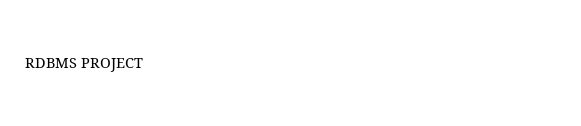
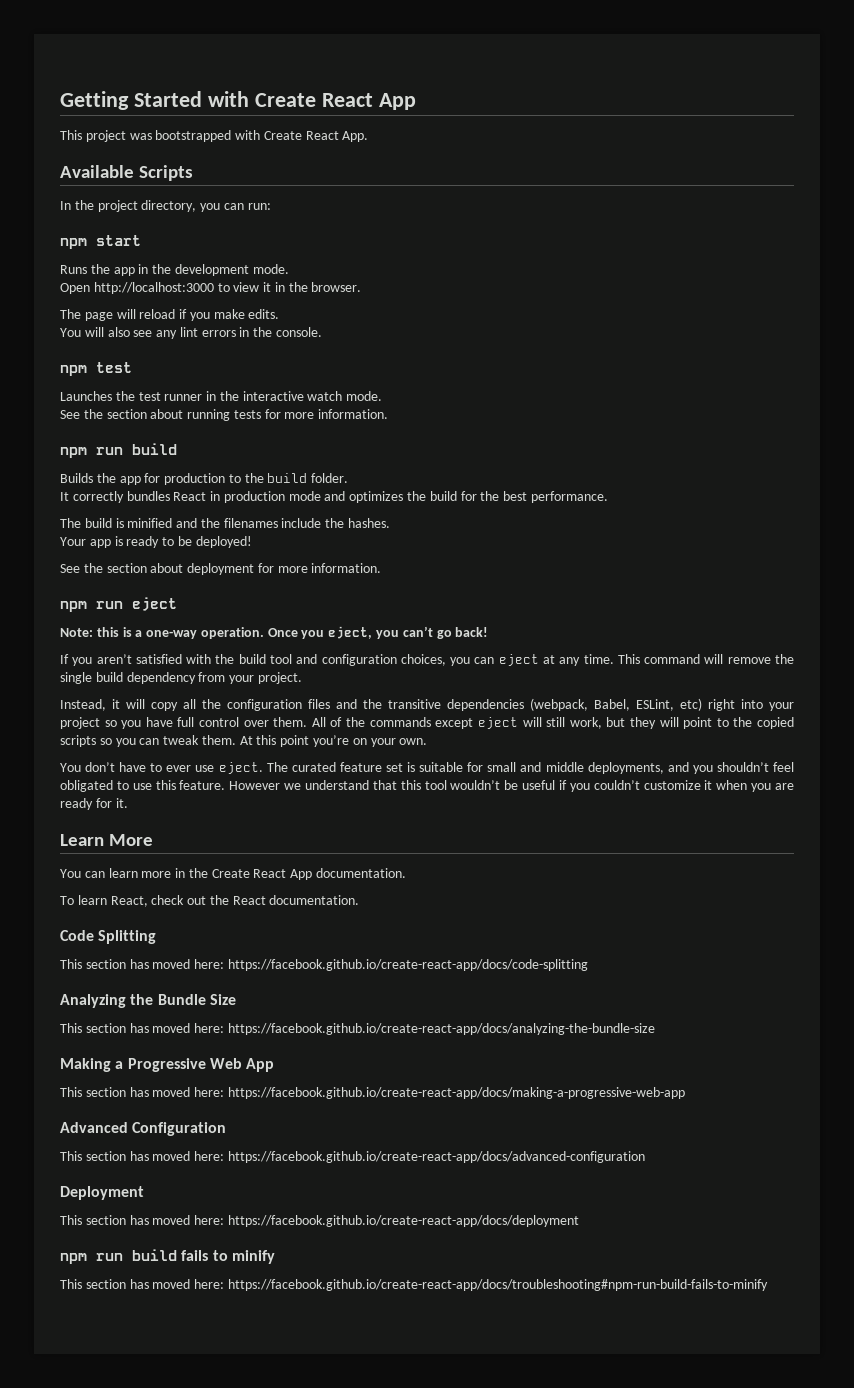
- RDBMS PROJECT
+ Getting Started with Create React App
+ This project was bootstrapped with Create React App.
+ Available Scripts
+ In the project directory, you can run:
+ npm start
+ Runs the app in the development mode.
+ Open http://localhost:3000 to view it in the browser.
+ The page will reload if you make edits.
+ You will also see any lint errors in the console.
+ npm test
+ Launches the test runner in the interactive watch mode.
+ See the section about running tests for more information.
+ npm run build
+ Builds the app for production to the build folder.
+ It correctly bundles React in production mode and optimizes the build for the best performance.
+ The build is minified and the filenames include the hashes.
+ Your app is ready to be deployed!
+ See the section about deployment for more information.
+ npm run eject
+ Note: this is a one-way operation. Once you eject, you can’t go back!
+ If you aren’t satisfied with the build tool and configuration choices, you can eject at any time. This command will remove the single build dependency from your project.
+ Instead, it will copy all the configuration files and the transitive dependencies (webpack, Babel, ESLint, etc) right into your project so you have full control over them. All of the commands except eject will still work, but they will point to the copied scripts so you can tweak them. At this point you’re on your own.
+ You don’t have to ever use eject. The curated feature set is suitable for small and middle deployments, and you shouldn’t feel obligated to use this feature. However we understand that this tool wouldn’t be useful if you couldn’t customize it when you are ready for it.
+ Learn More
+ You can learn more in the Create React App documentation.
+ To learn React, check out the React documentation.
+ Code Splitting
+ This section has moved here: https://facebook.github.io/create-react-app/docs/code-splitting
+ Analyzing the Bundle Size
+ This section has moved here: https://facebook.github.io/create-react-app/docs/analyzing-the-bundle-size
+ Making a Progressive Web App
+ This section has moved here: https://facebook.github.io/create-react-app/docs/making-a-progressive-web-app
+ Advanced Configuration
+ This section has moved here: https://facebook.github.io/create-react-app/docs/advanced-configuration
+ Deployment
+ This section has moved here: https://facebook.github.io/create-react-app/docs/deployment
+ npm run build fails to minify
+ This section has moved here: https://facebook.github.io/create-react-app/docs/troubleshooting#npm-run-build-fails-to-minify

